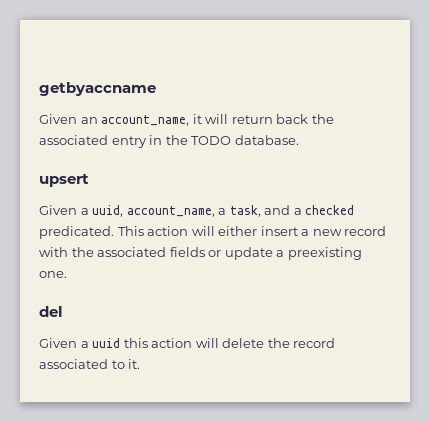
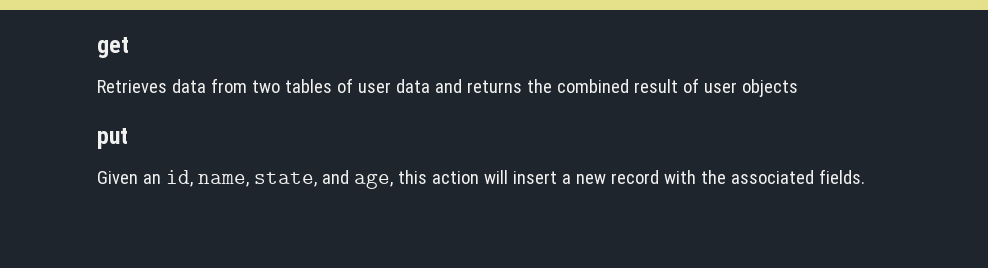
- getbyaccname
- Given an account_name, it will return back the associated entry in the TODO database.
- upsert
- Given a uuid, account_name, a task, and a checked predicated. This action will either insert a new record with the associated fields or update a preexisting one.
- del
- Given a uuid this action will delete the record associated to it.
+ get
+ Retrieves data from two tables of user data and returns the combined result of user objects
+ put
+ Given an id, name, state, and age, this action will insert a new record with the associated fields.

